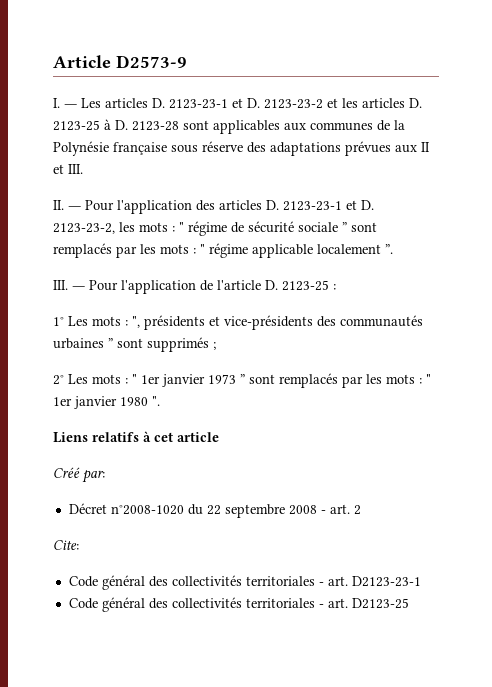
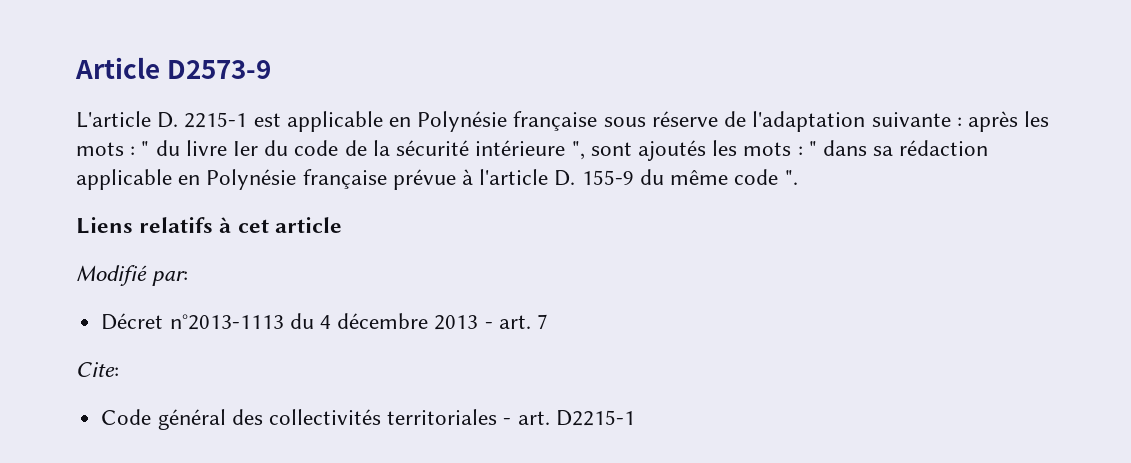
- I. ― Les articles D. 2123-23-1 et D. 2123-23-2 et les articles D. 2123-25 à D. 2123-28 sont applicables aux communes de la Polynésie française sous réserve des adaptations prévues aux II et III.
- II. ― Pour l'application des articles D. 2123-23-1 et D. 2123-23-2, les mots : " régime de sécurité sociale ” sont remplacés par les mots : " régime applicable localement ”.
- III. ― Pour l'application de l'article D. 2123-25 :
- 1° Les mots : ", présidents et vice-présidents des communautés urbaines ” sont supprimés ;
- 2° Les mots : " 1er janvier 1973 ” sont remplacés par les mots : " 1er janvier 1980 ".
+ L'article D. 2215-1 est applicable en Polynésie française sous réserve de l'adaptation suivante : après les mots : " du livre Ier du code de la sécurité intérieure ", sont ajoutés les mots : " dans sa rédaction applicable en Polynésie française prévue à l'article D. 155-9 du même code ".
- Créé par:
+ Modifié par:
- Décret n°2008-1020 du 22 septembre 2008 - art. 2
+ Décret n°2013-1113 du 4 décembre 2013 - art. 7
- Code général des collectivités territoriales - art. D2123-23-1
- Code général des collectivités territoriales - art. D2123-25
+ Code général des collectivités territoriales - art. D2215-1

